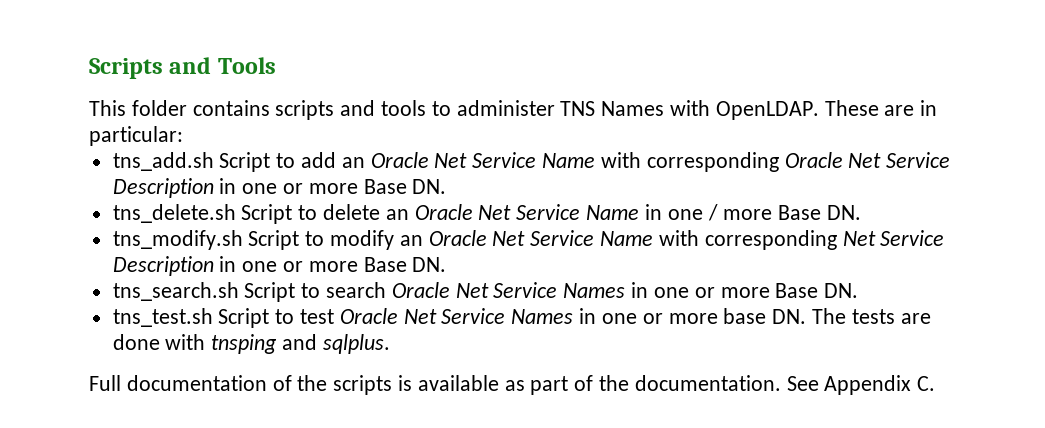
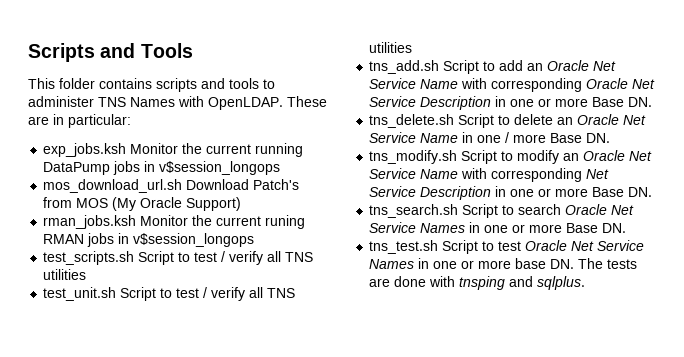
+ exp_jobs.ksh Monitor the current running DataPump jobs in v$session_longops
+ mos_download_url.sh Download Patch's from MOS (My Oracle Support)
+ rman_jobs.ksh Monitor the current runing RMAN jobs in v$session_longops
+ test_scripts.sh Script to test / verify all TNS utilities
+ test_unit.sh Script to test / verify all TNS utilities
- Full documentation of the scripts is available as part of the documentation. See Appendix C.

